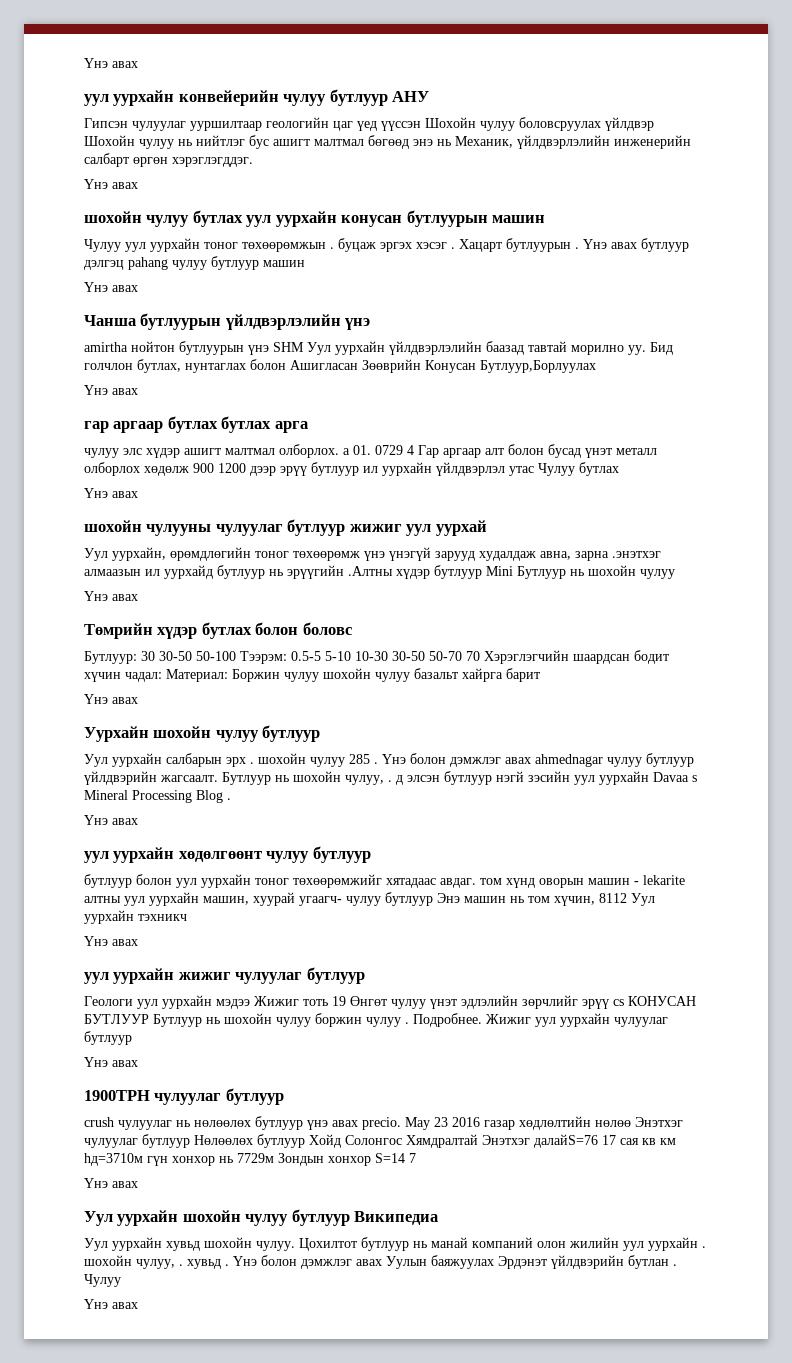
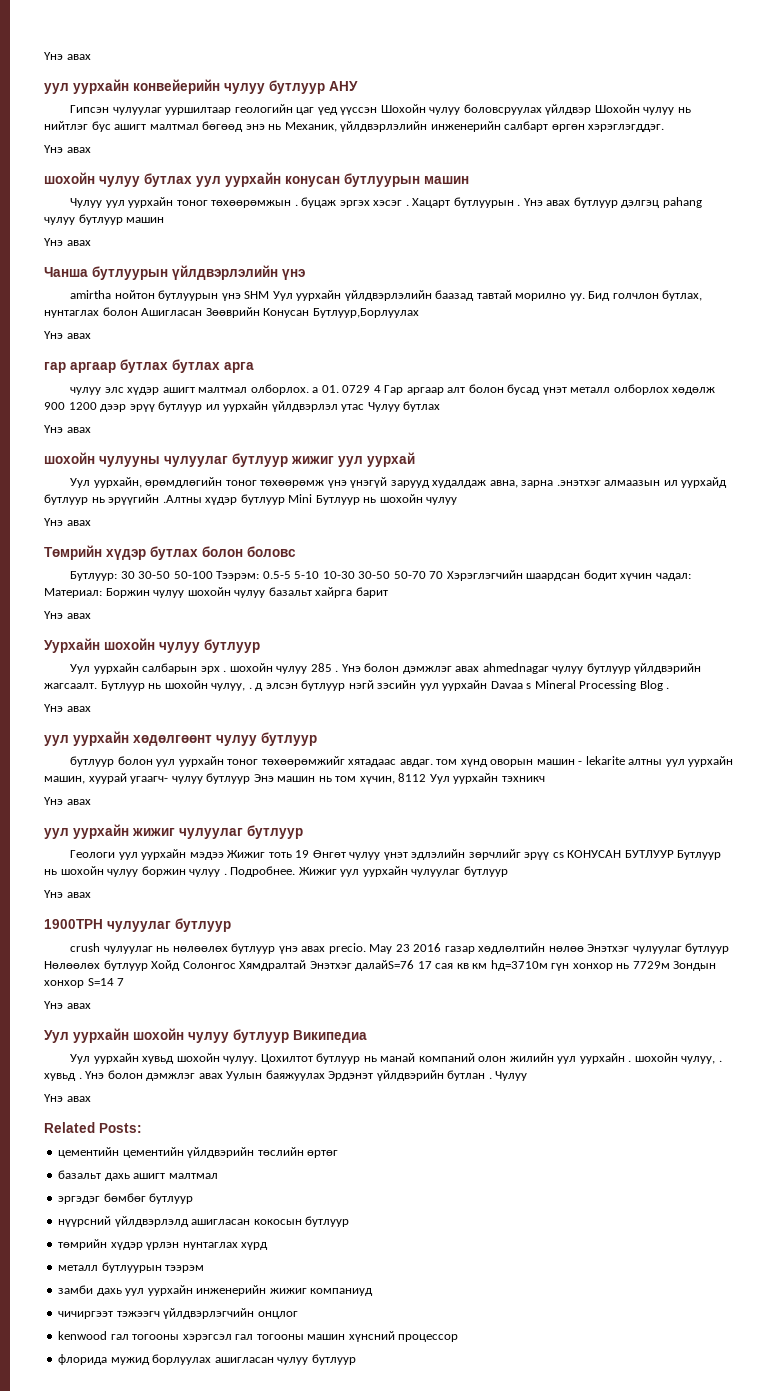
+ Related Posts:
+ цементийн цементийн үйлдвэрийн төслийн өртөг
+ базальт дахь ашигт малтмал
+ эргэдэг бөмбөг бутлуур
+ нүүрсний үйлдвэрлэлд ашигласан кокосын бутлуур
+ төмрийн хүдэр үрлэн нунтаглах хүрд
+ металл бутлуурын тээрэм
+ замби дахь уул уурхайн инженерийн жижиг компаниуд
+ чичиргээт тэжээгч үйлдвэрлэгчийн онцлог
+ kenwood гал тогооны хэрэгсэл гал тогооны машин хүнсний процессор
+ флорида мужид борлуулах ашигласан чулуу бутлуур

